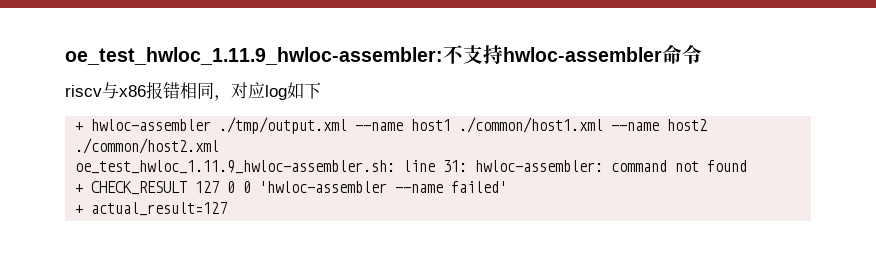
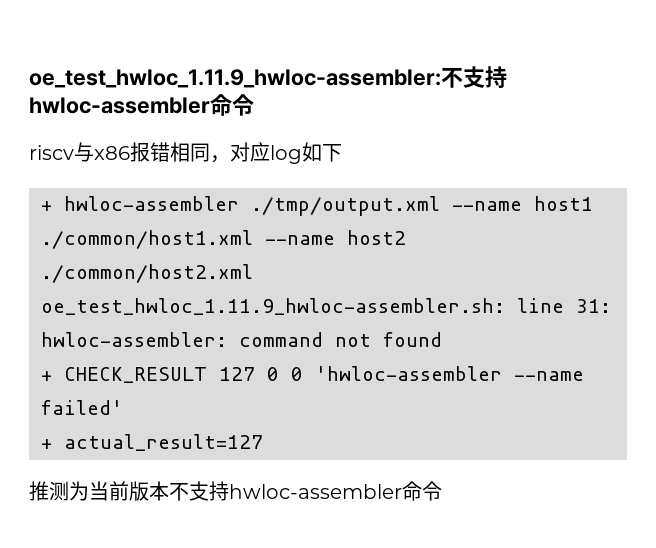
+ 推测为当前版本不支持hwloc-assembler命令

